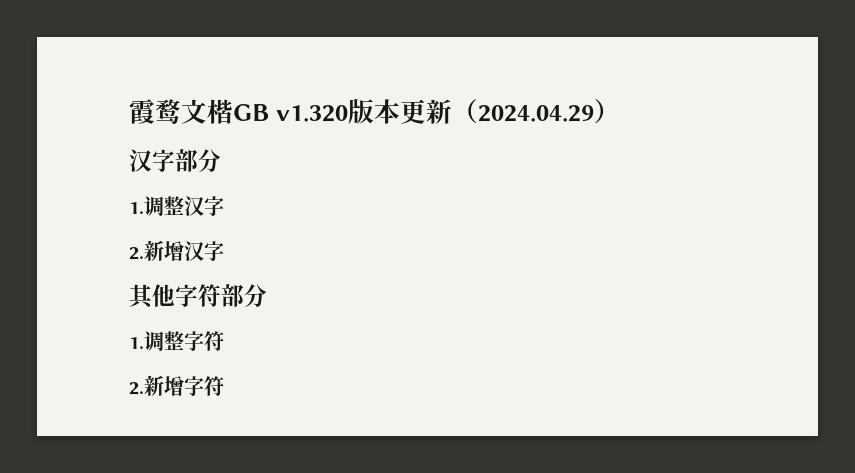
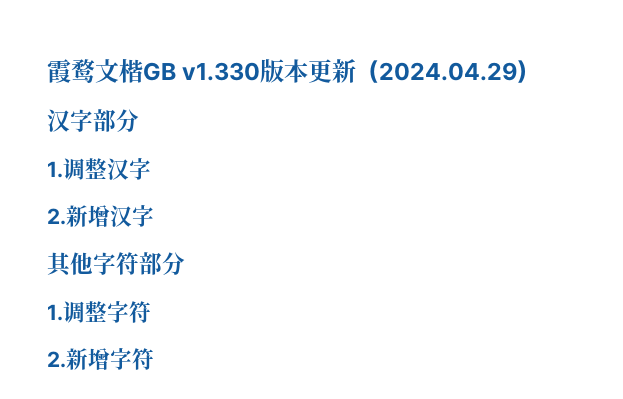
- 霞鹜文楷GB v1.320版本更新（2024.04.29）
+ 霞鹜文楷GB v1.330版本更新（2024.04.29）

